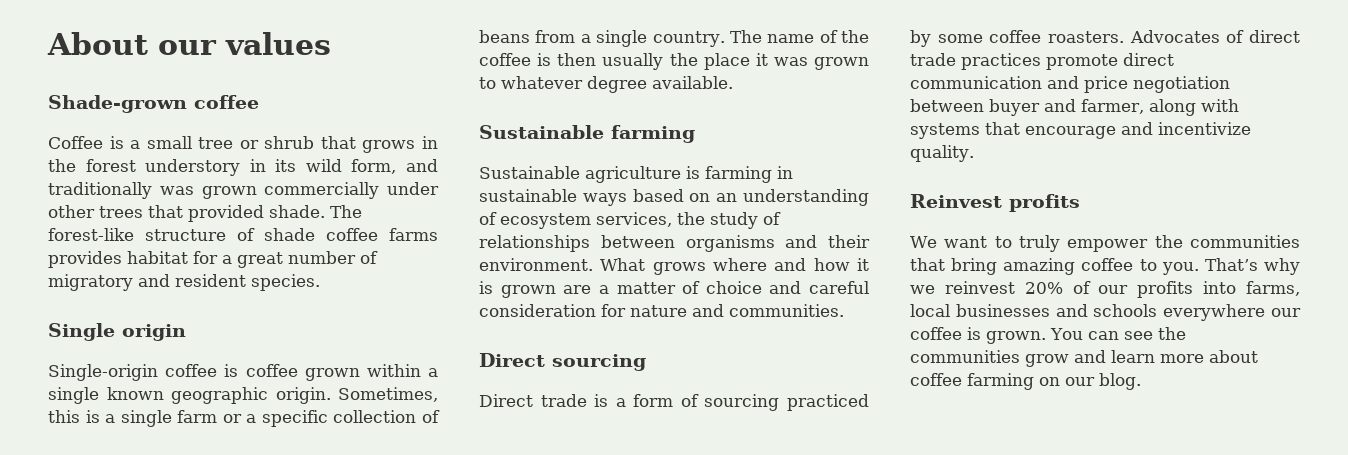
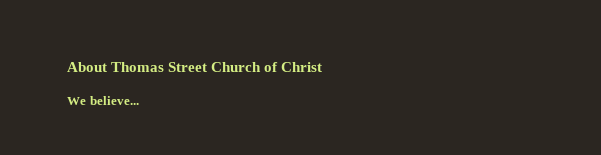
- About our values
- Shade-grown coffee
- Coffee is a small tree or shrub that grows in the forest understory in its wild form, and traditionally was grown commercially under other trees that provided shade. The forest-like structure of shade coffee farms provides habitat for a great number of migratory and resident species.
- Single origin
- Single-origin coffee is coffee grown within a single known geographic origin. Sometimes, this is a single farm or a specific collection of beans from a single country. The name of the coffee is then usually the place it was grown to whatever degree available.
- Sustainable farming
- Sustainable agriculture is farming in sustainable ways based on an understanding of ecosystem services, the study of relationships between organisms and their environment. What grows where and how it is grown are a matter of choice and careful consideration for nature and communities.
- Direct sourcing
- Direct trade is a form of sourcing practiced by some coffee roasters. Advocates of direct trade practices promote direct communication and price negotiation between buyer and farmer, along with systems that encourage and incentivize quality.
- Reinvest profits
- We want to truly empower the communities that bring amazing coffee to you. That’s why we reinvest 20% of our profits into farms, local businesses and schools everywhere our coffee is grown. You can see the communities grow and learn more about coffee farming on our blog.
+ About Thomas Street Church of Christ
+ We believe...

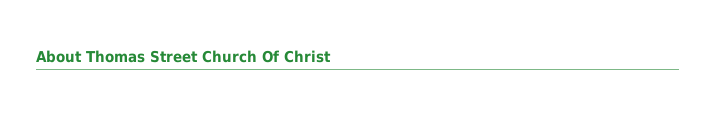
- About Thomas Street Church of Christ
+ About Thomas Street Church Of Christ
- We believe...

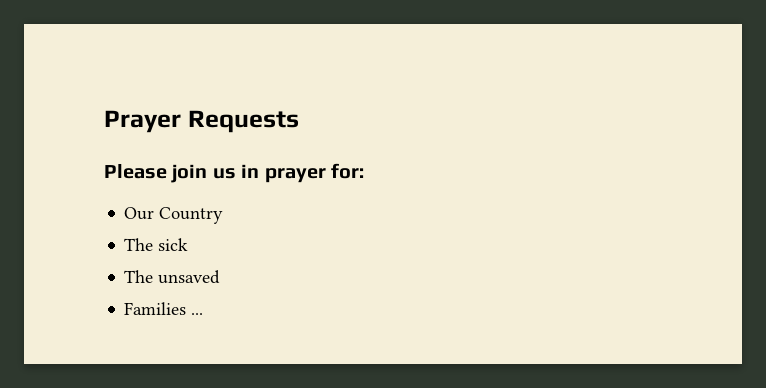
- About Thomas Street Church Of Christ
+ Prayer Requests
+ Please join us in prayer for:
+ Our Country
+ The sick
+ The unsaved
+ Families ...

